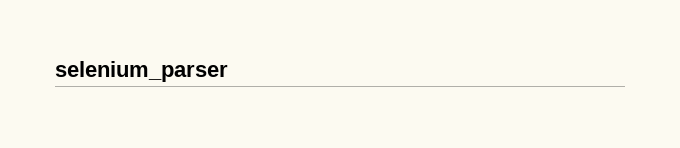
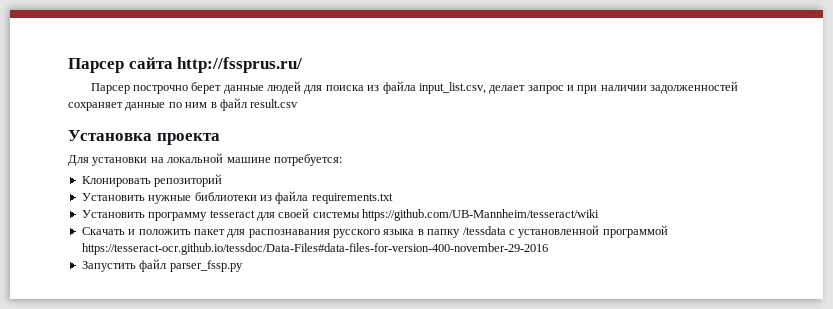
- selenium_parser
+ Парсер сайта http://fssprus.ru/
+ Парсер построчно берет данные людей для поиска из файла input_list.csv, делает запрос и при наличии задолженностей сохраняет данные по ним в файл result.csv
+ Установка проекта
+ Для установки на локальной машине потребуется:
+ Клонировать репозиторий
+ Установить нужные библиотеки из файла requirements.txt
+ Установить программу tesseract для своей системы https://github.com/UB-Mannheim/tesseract/wiki
+ Скачать и положить пакет для распознавания русского языка в папку /tessdata c установленной программой https://tesseract-ocr.github.io/tessdoc/Data-Files#data-files-for-version-400-november-29-2016
+ Запустить файл parser_fssp.py

